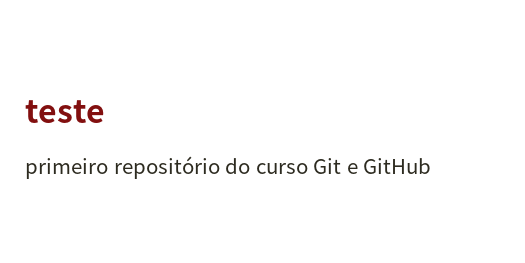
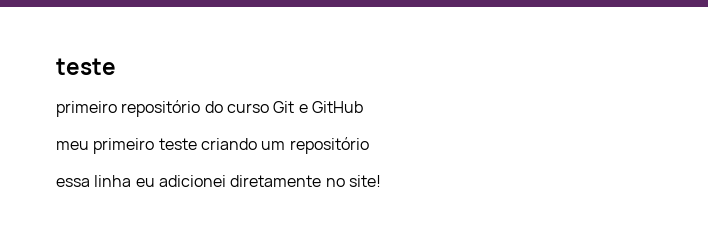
+ meu primeiro teste criando um repositório
+ essa linha eu adicionei diretamente no site!

